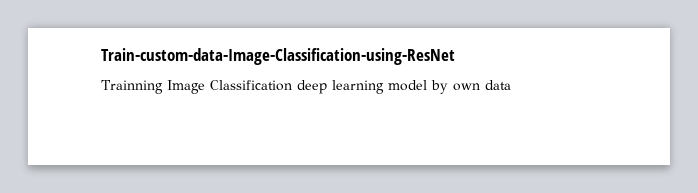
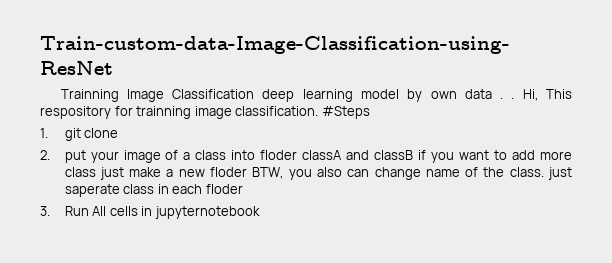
- Trainning Image Classification deep learning model by own data
+ Trainning Image Classification deep learning model by own data . . Hi, This respository for trainning image classification. #Steps
+ 1. git clone
+ 2. put your image of a class into floder classA and classB if you want to add more class just make a new floder BTW, you also can change name of the class. just saperate class in each floder
+ 3. Run All cells in jupyternotebook

